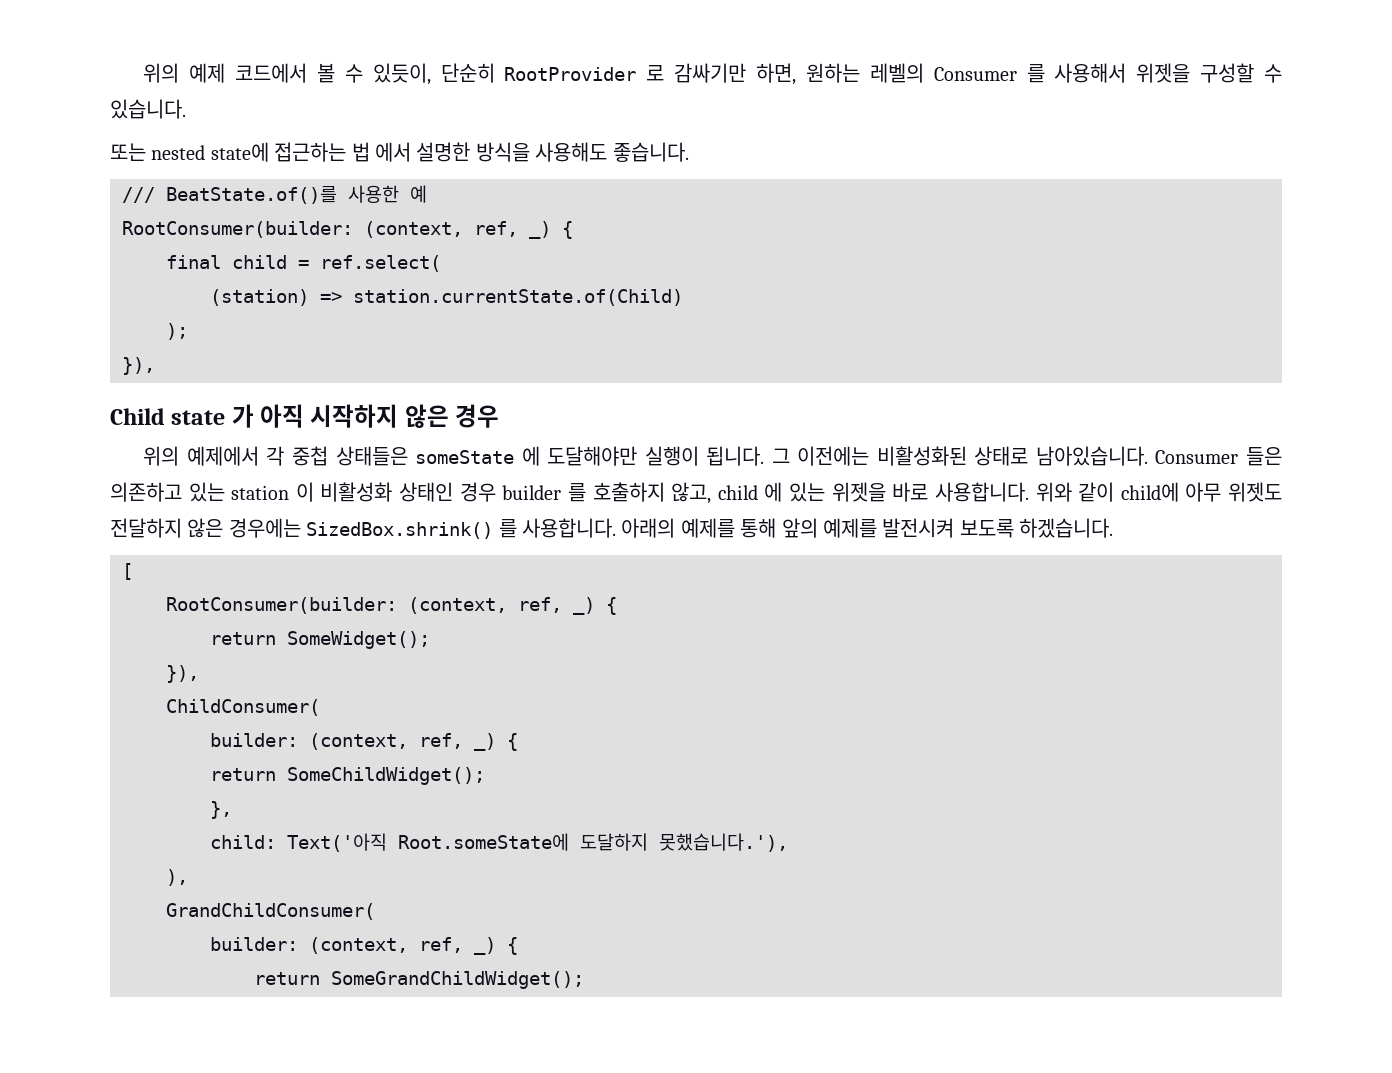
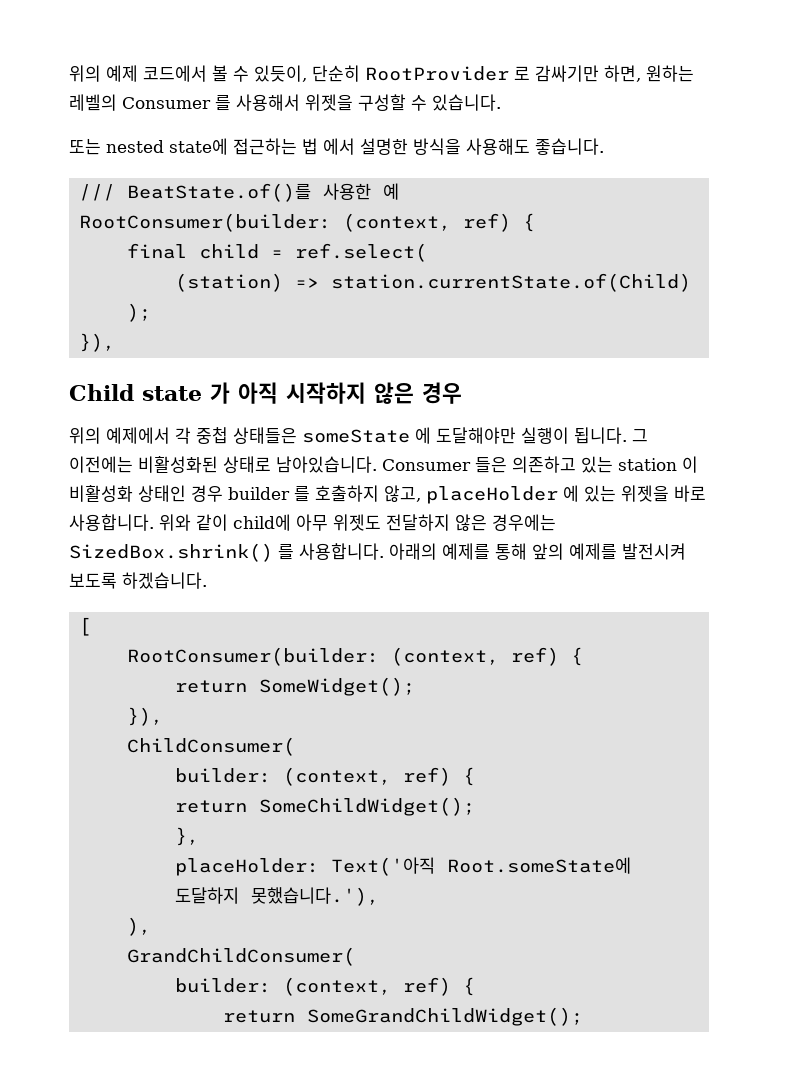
  /// BeatState.of()를 사용한 예
- RootConsumer(builder: (context, ref, _) {
+ RootConsumer(builder: (context, ref) {
- Consumer 들은 의존하고 있는 station 이 비활성화 상태인 경우 builder 를 호출하지 않고, child 에 있는 위젯을 바로 사용합니다.
+ Consumer 들은 의존하고 있는 station 이 비활성화 상태인 경우 builder 를 호출하지 않고, placeHolder 에 있는 위젯을 바로 사용합니다.
  [
- RootConsumer(builder: (context, ref, _) {
+ RootConsumer(builder: (context, ref) {
  ChildConsumer(
- builder: (context, ref, _) {
+ builder: (context, ref) {
- child: Text('아직 Root.someState에 도달하지 못했습니다.'),
+ placeHolder: Text('아직 Root.someState에 도달하지 못했습니다.'),
  GrandChildConsumer(
- builder: (context, ref, _) {
+ builder: (context, ref) {

